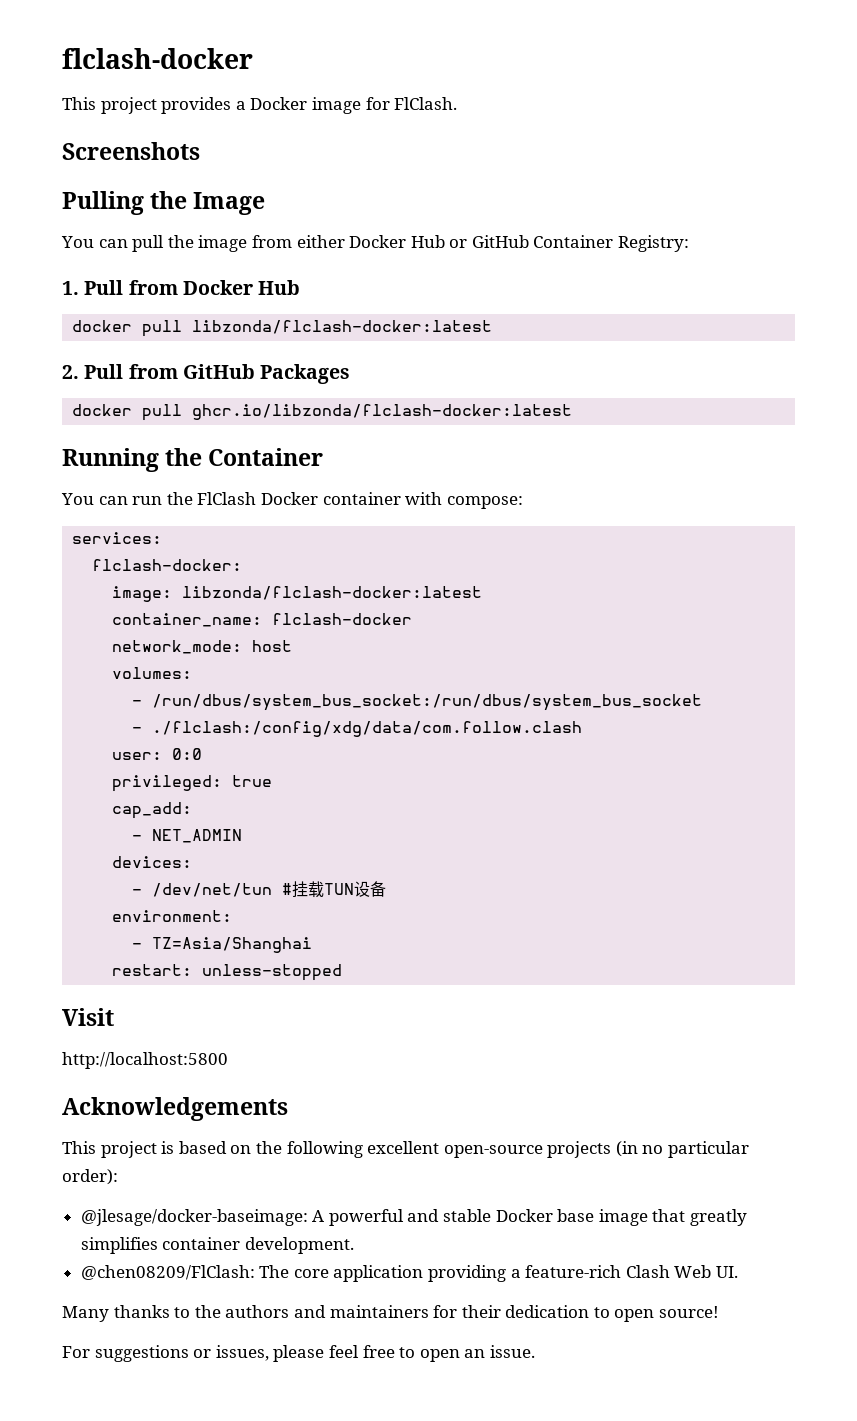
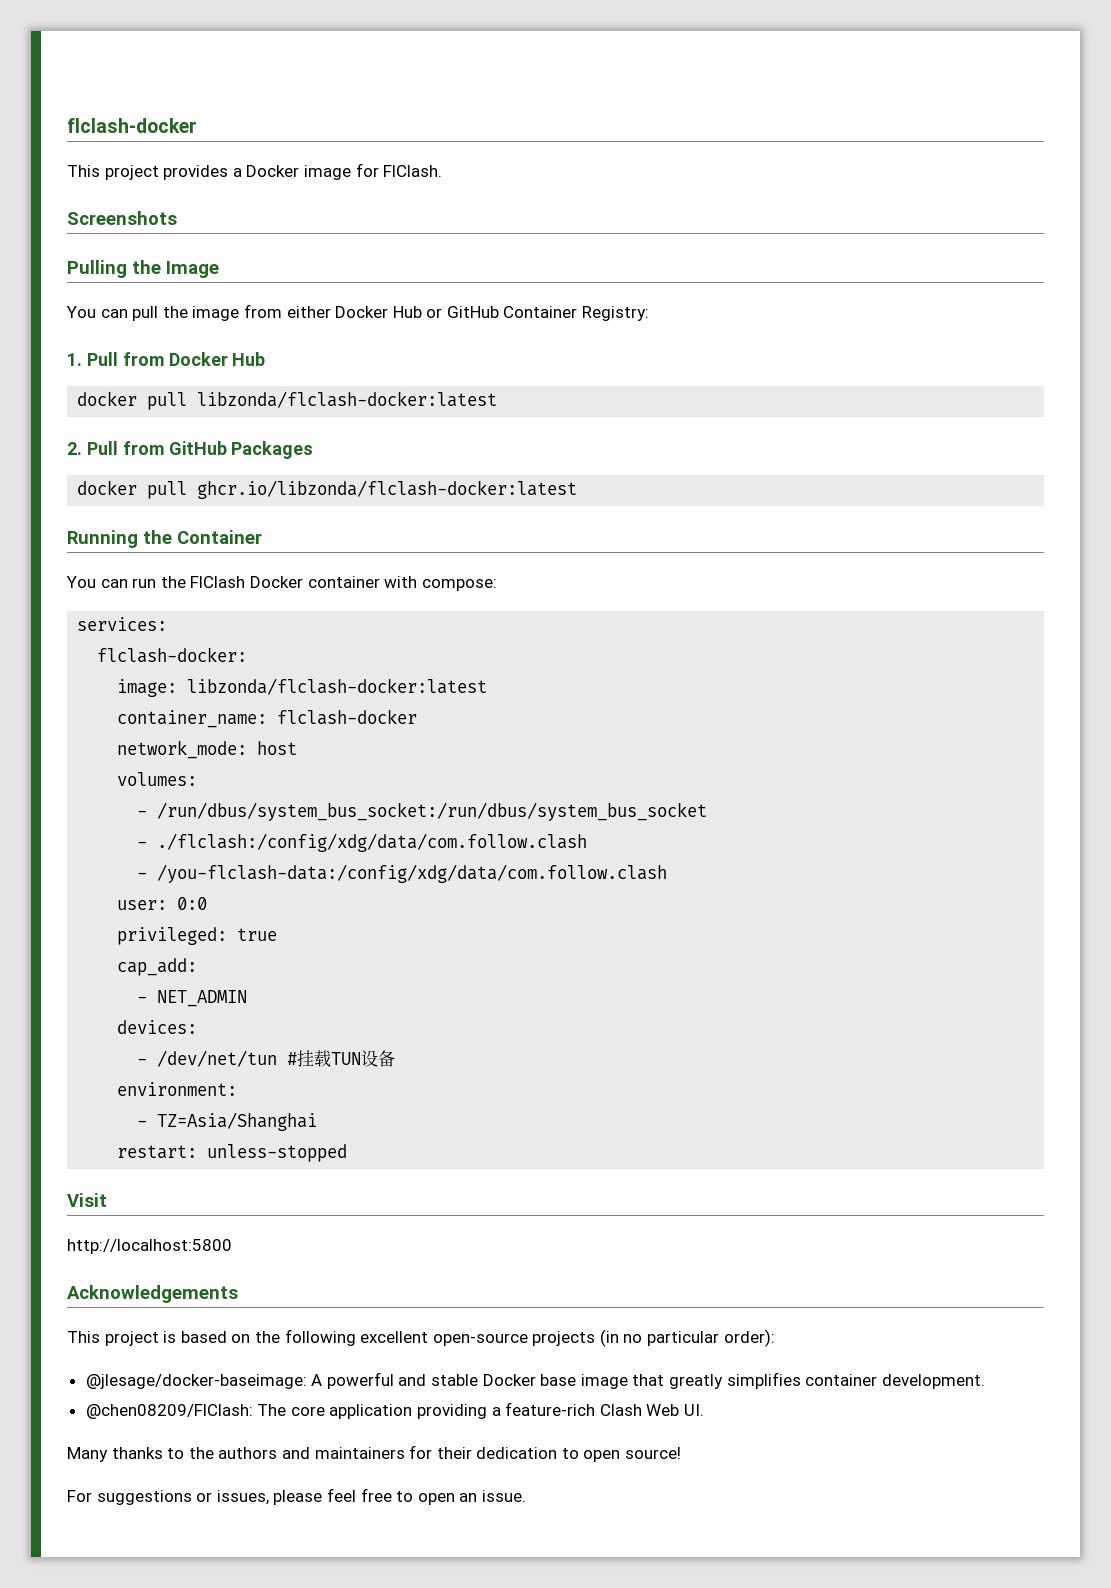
+ - /you-flclash-data:/config/xdg/data/com.follow.clash

